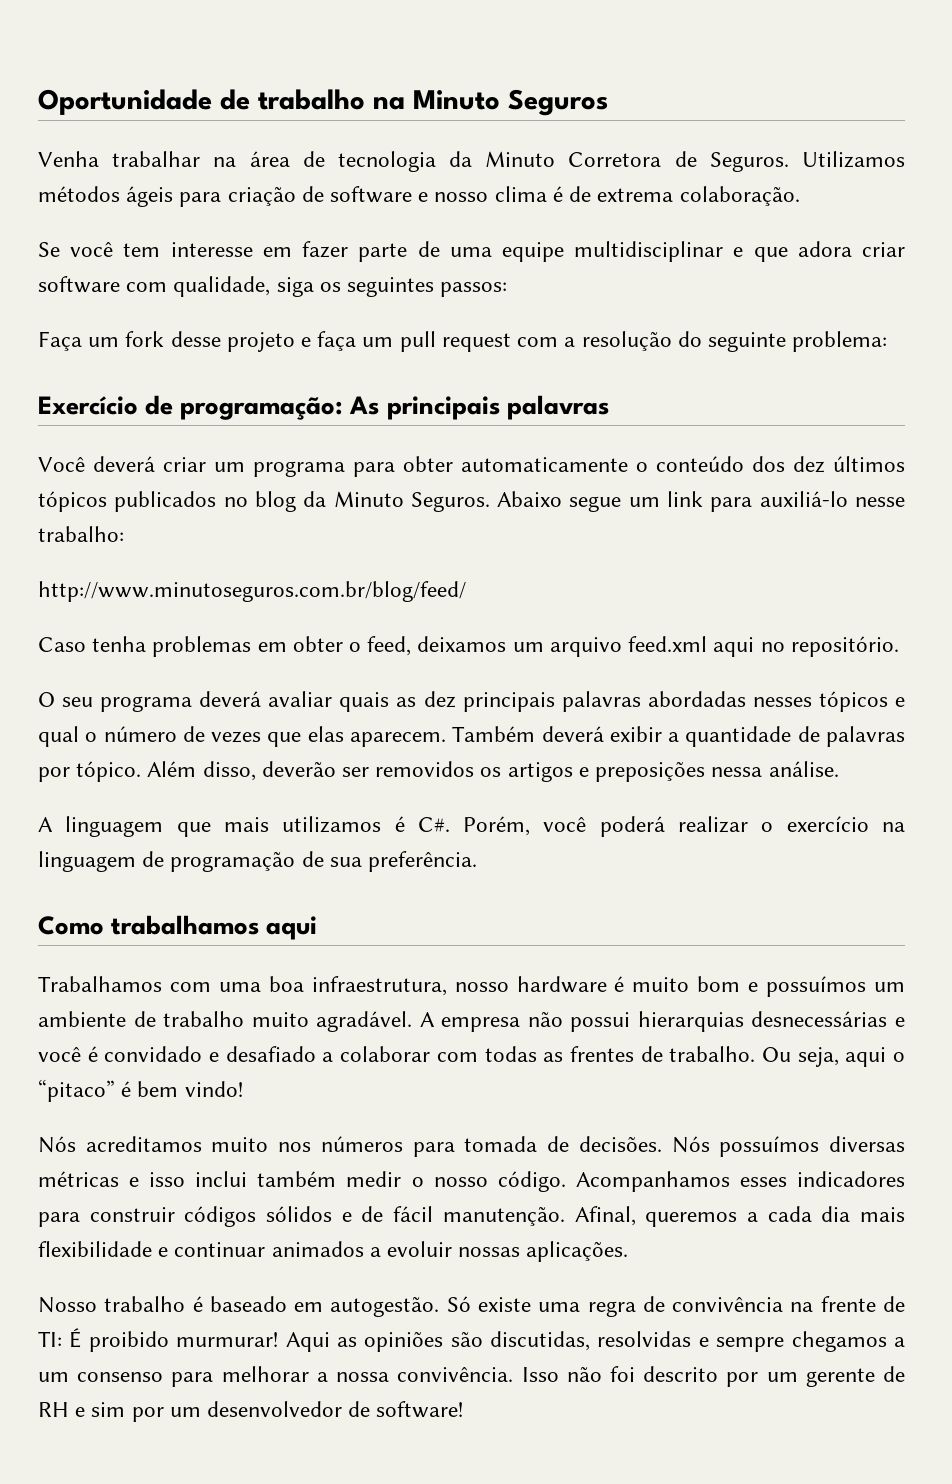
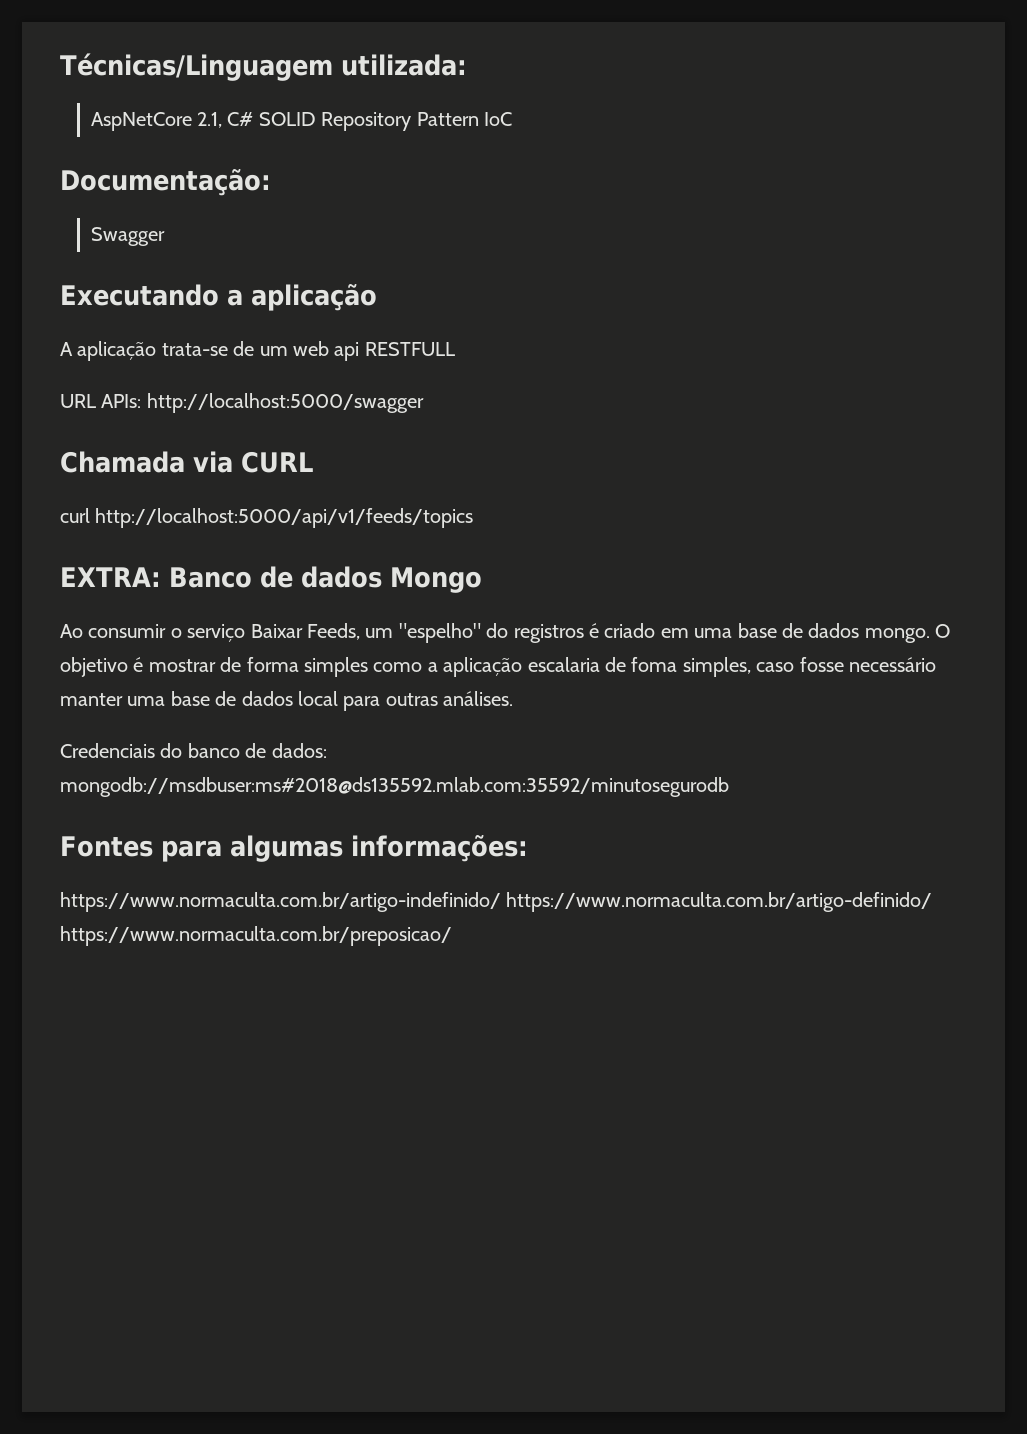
- Oportunidade de trabalho na Minuto Seguros
- Venha trabalhar na área de tecnologia da Minuto Corretora de Seguros. Utilizamos métodos ágeis para criação de software e nosso clima é de extrema colaboração.
- Se você tem interesse em fazer parte de uma equipe multidisciplinar e que adora criar software com qualidade, siga os seguintes passos:
- Faça um fork desse projeto e faça um pull request com a resolução do seguinte problema:
- Exercício de programação: As principais palavras
- Você deverá criar um programa para obter automaticamente o conteúdo dos dez últimos tópicos publicados no blog da Minuto Seguros. Abaixo segue um link para auxiliá-lo nesse trabalho:
- http://www.minutoseguros.com.br/blog/feed/
- Caso tenha problemas em obter o feed, deixamos um arquivo feed.xml aqui no repositório.
- O seu programa deverá avaliar quais as dez principais palavras abordadas nesses tópicos e qual o número de vezes que elas aparecem. Também deverá exibir a quantidade de palavras por tópico. Além disso, deverão ser removidos os artigos e preposições nessa análise.
- A linguagem que mais utilizamos é C#. Porém, você poderá realizar o exercício na linguagem de programação de sua preferência.
- Como trabalhamos aqui
- Trabalhamos com uma boa infraestrutura, nosso hardware é muito bom e possuímos um ambiente de trabalho muito agradável. A empresa não possui hierarquias desnecessárias e você é convidado e desafiado a colaborar com todas as frentes de trabalho. Ou seja, aqui o “pitaco” é bem vindo!
- Nós acreditamos muito nos números para tomada de decisões. Nós possuímos diversas métricas e isso inclui também medir o nosso código. Acompanhamos esses indicadores para construir códigos sólidos e de fácil manutenção. Afinal, queremos a cada dia mais flexibilidade e continuar animados a evoluir nossas aplicações.
- Nosso trabalho é baseado em autogestão. Só existe uma regra de convivência na frente de TI: É proibido murmurar! Aqui as opiniões são discutidas, resolvidas e sempre chegamos a um consenso para melhorar a nossa convivência. Isso não foi descrito por um gerente de RH e sim por um desenvolvedor de software!
+ Técnicas/Linguagem utilizada:
+ AspNetCore 2.1, C# SOLID Repository Pattern IoC
+ Documentação:
+ Swagger
+ Executando a aplicação
+ A aplicação trata-se de um web api RESTFULL
+ URL APIs: http://localhost:5000/swagger
+ Chamada via CURL
+ curl http://localhost:5000/api/v1/feeds/topics
+ EXTRA: Banco de dados Mongo
+ Ao consumir o serviço Baixar Feeds, um "espelho" do registros é criado em uma base de dados mongo. O objetivo é mostrar de forma simples como a aplicação escalaria de foma simples, caso fosse necessário manter uma base de dados local para outras análises.
+ Credenciais do banco de dados: mongodb://msdbuser:ms#2018@ds135592.mlab.com:35592/minutosegurodb
+ Fontes para algumas informações:
+ https://www.normaculta.com.br/artigo-indefinido/ https://www.normaculta.com.br/artigo-definido/ https://www.normaculta.com.br/preposicao/

